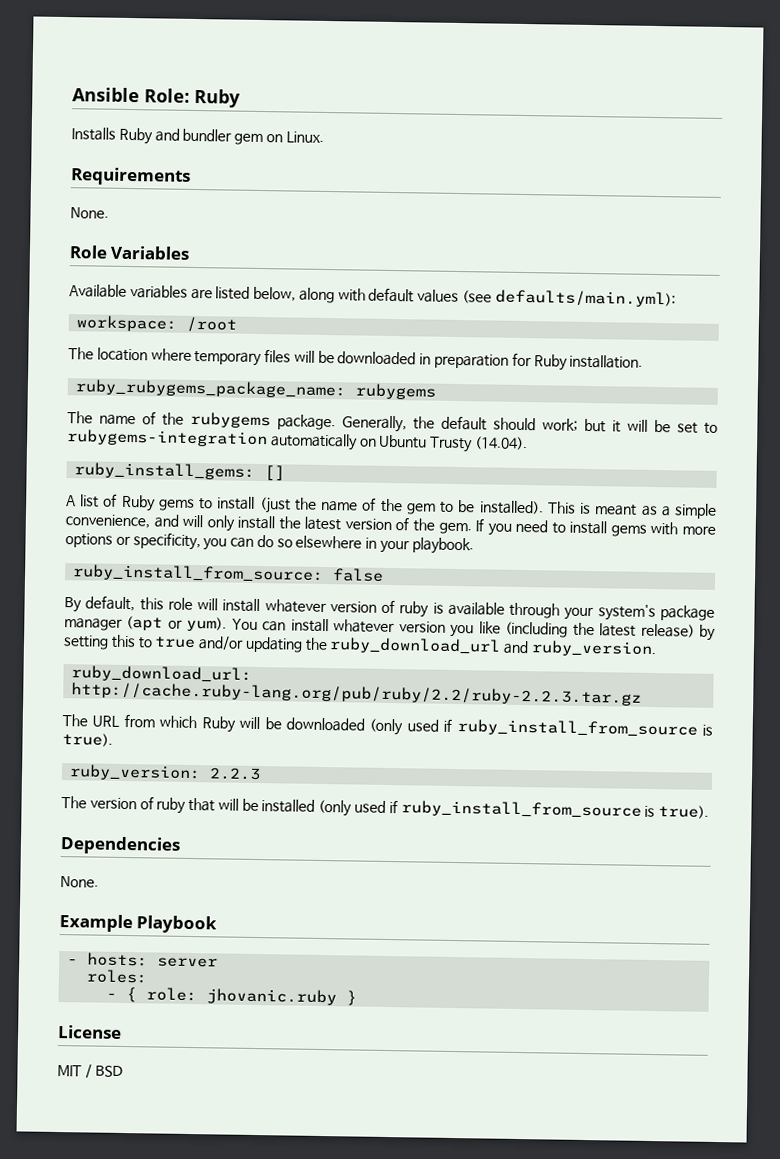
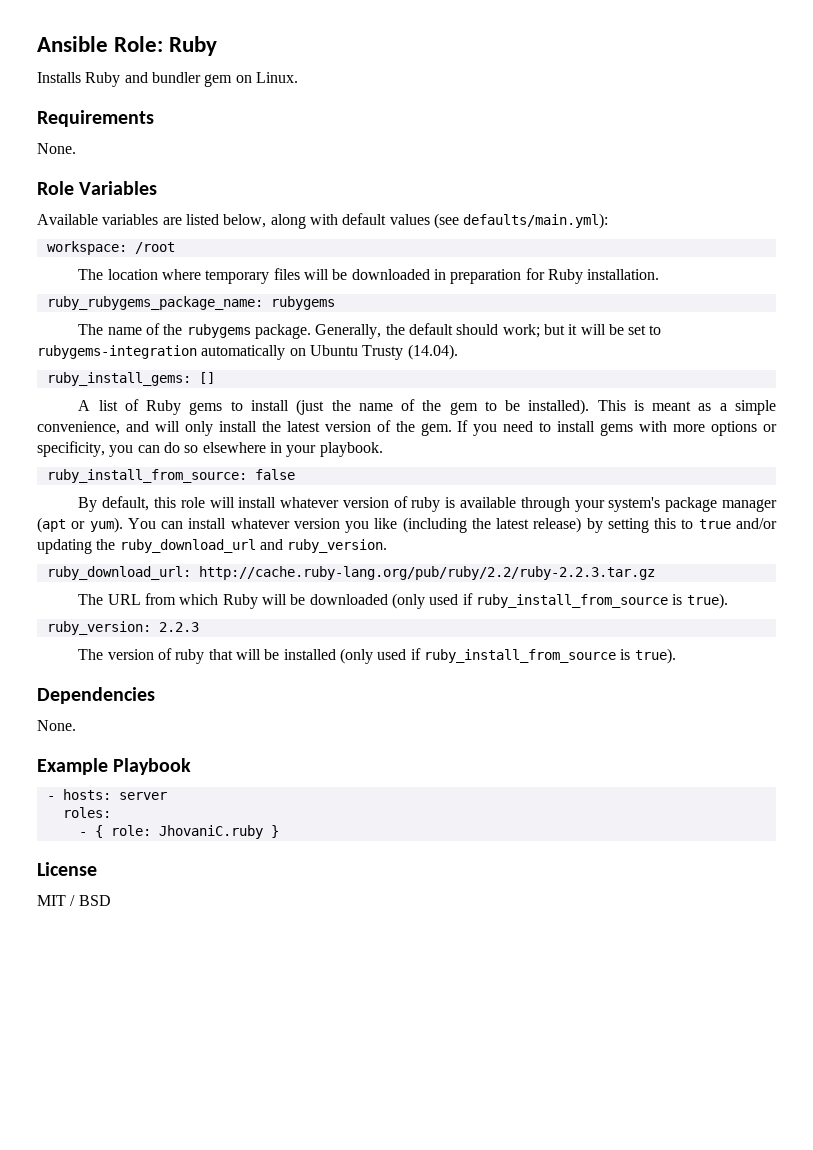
- - { role: jhovanic.ruby }
+ - { role: JhovaniC.ruby }

